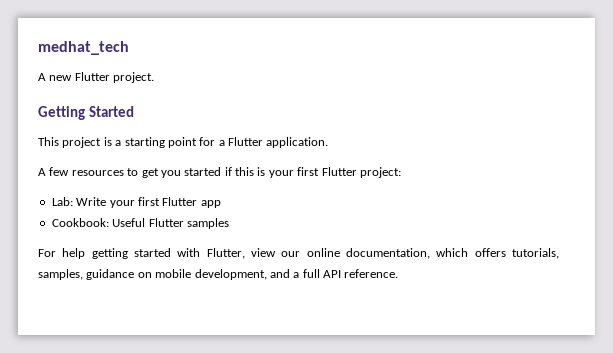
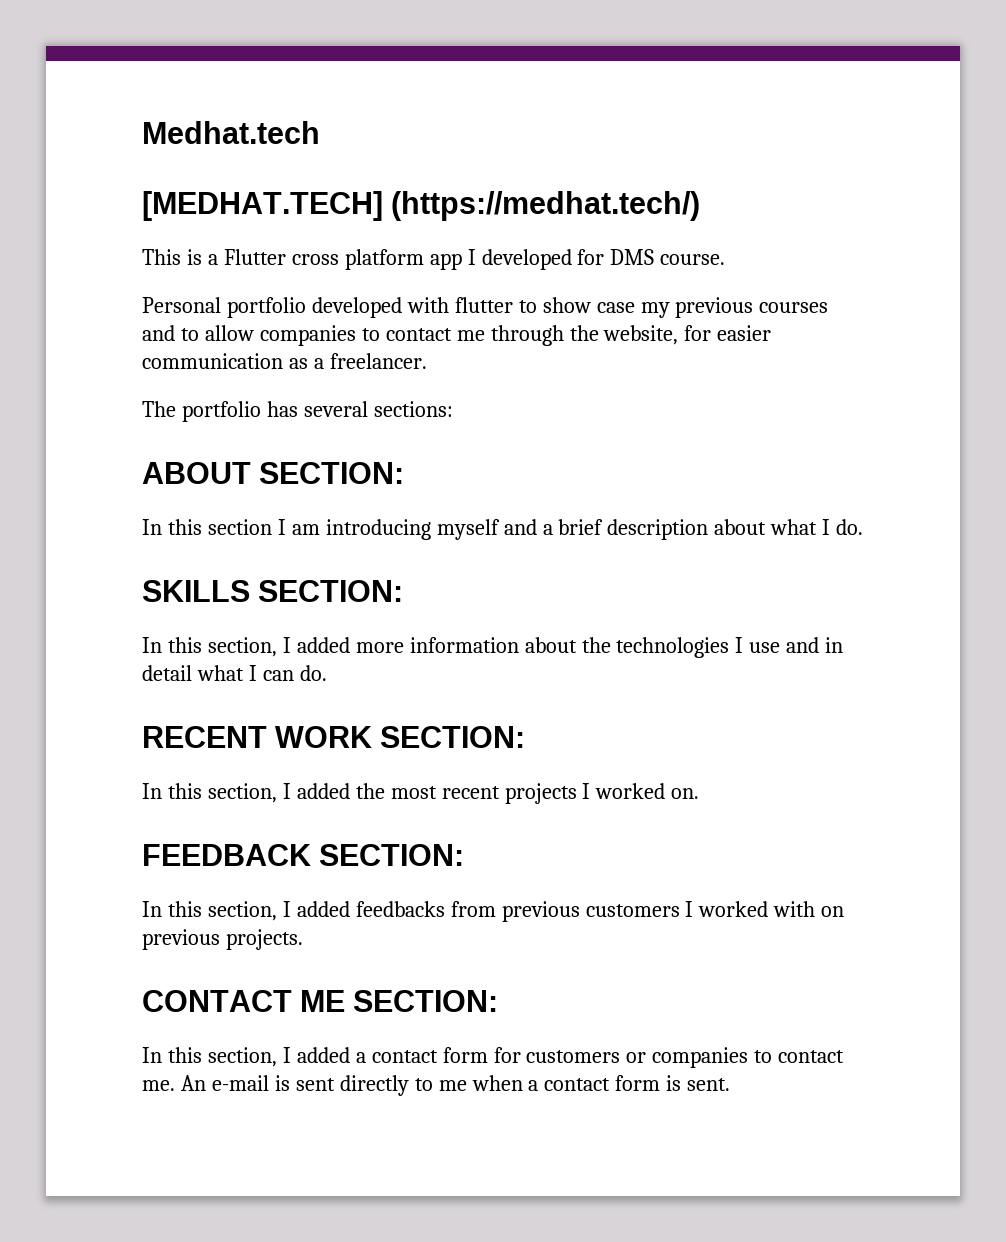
- medhat_tech
- A new Flutter project.
- Getting Started
+ Medhat.tech
+ [MEDHAT.TECH] (https://medhat.tech/)
- This project is a starting point for a Flutter application.
- A few resources to get you started if this is your first Flutter project:
- Lab: Write your first Flutter app
- Cookbook: Useful Flutter samples
- For help getting started with Flutter, view our online documentation, which offers tutorials, samples, guidance on mobile development, and a full API reference.
+ This is a Flutter cross platform app I developed for DMS course.
+ Personal portfolio developed with flutter to show case my previous courses and to allow companies to contact me through the website, for easier communication as a freelancer.
+ The portfolio has several sections:
+ ABOUT SECTION:
+ In this section I am introducing myself and a brief description about what I do.
+ SKILLS SECTION:
+ In this section, I added more information about the technologies I use and in detail what I can do.
+ RECENT WORK SECTION:
+ In this section, I added the most recent projects I worked on.
+ FEEDBACK SECTION:
+ In this section, I added feedbacks from previous customers I worked with on previous projects.
+ CONTACT ME SECTION:
+ In this section, I added a contact form for customers or companies to contact me. An e-mail is sent directly to me when a contact form is sent.

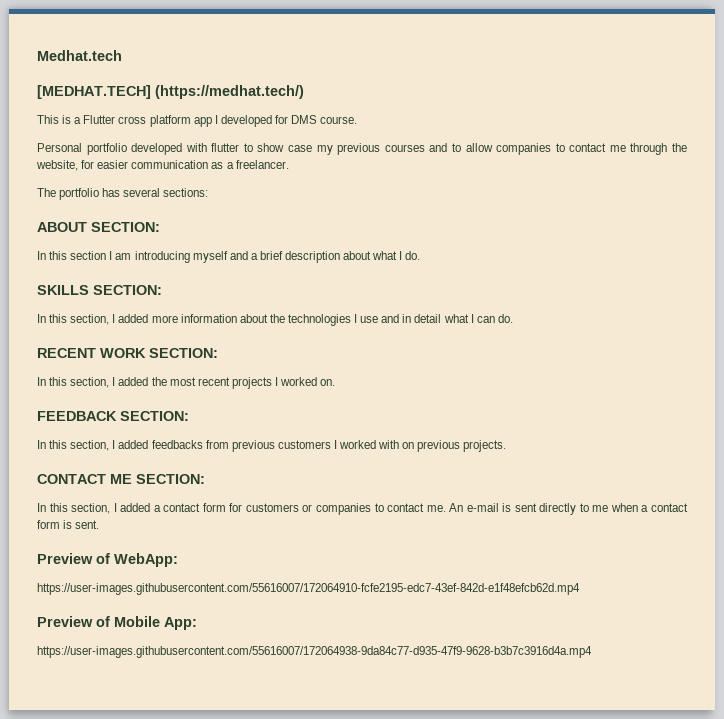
+ Preview of WebApp:
+ https://user-images.githubusercontent.com/55616007/172064910-fcfe2195-edc7-43ef-842d-e1f48efcb62d.mp4
+ Preview of Mobile App:
+ https://user-images.githubusercontent.com/55616007/172064938-9da84c77-d935-47f9-9628-b3b7c3916d4a.mp4

